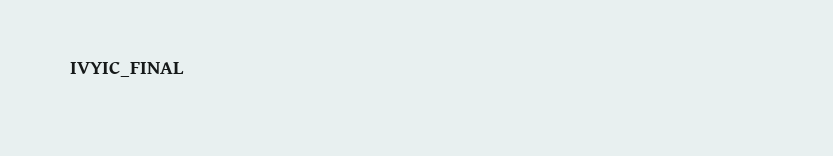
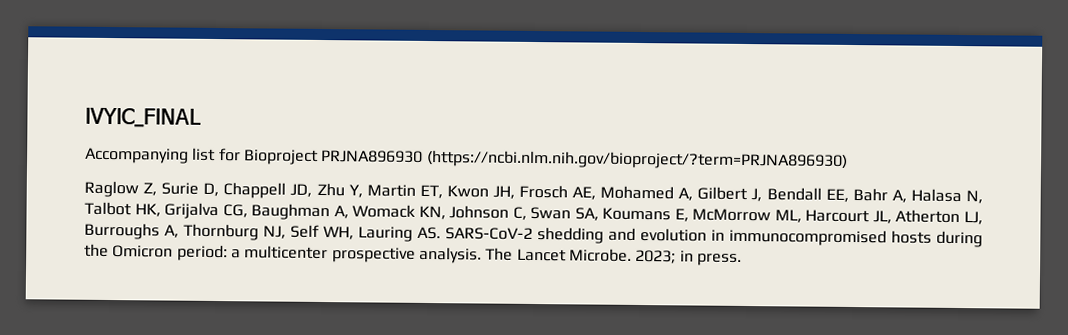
+ Accompanying list for Bioproject PRJNA896930 (https://ncbi.nlm.nih.gov/bioproject/?term=PRJNA896930)
+ Raglow Z, Surie D, Chappell JD, Zhu Y, Martin ET, Kwon JH, Frosch AE, Mohamed A, Gilbert J, Bendall EE, Bahr A, Halasa N, Talbot HK, Grijalva CG, Baughman A, Womack KN, Johnson C, Swan SA, Koumans E, McMorrow ML, Harcourt JL, Atherton LJ, Burroughs A, Thornburg NJ, Self WH, Lauring AS. SARS-CoV-2 shedding and evolution in immunocompromised hosts during the Omicron period: a multicenter prospective analysis. The Lancet Microbe. 2023; in press.

